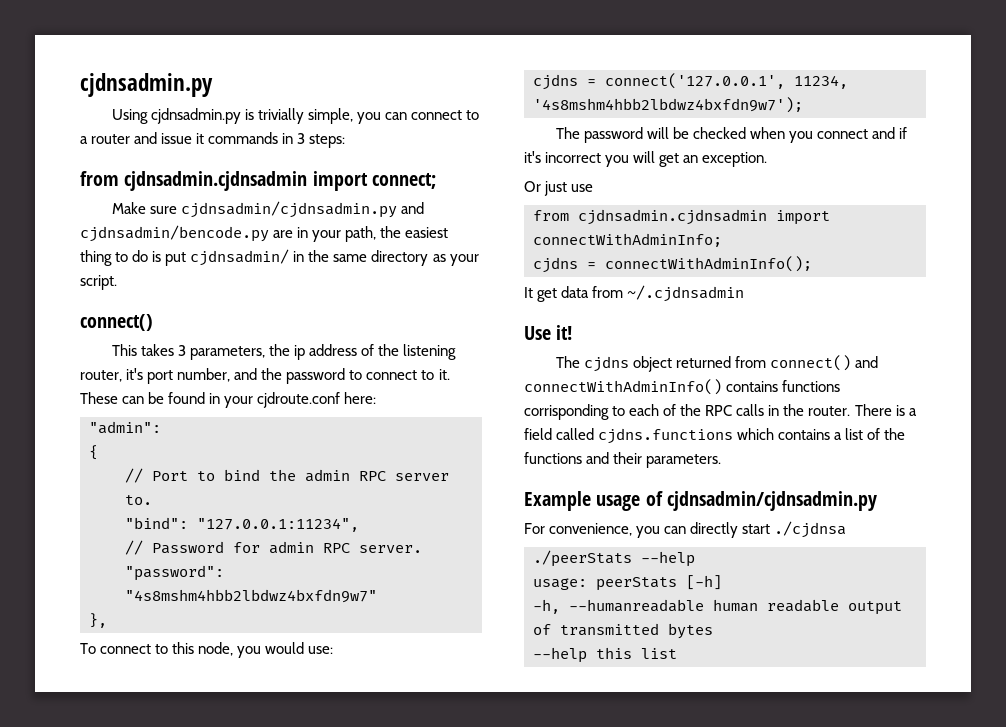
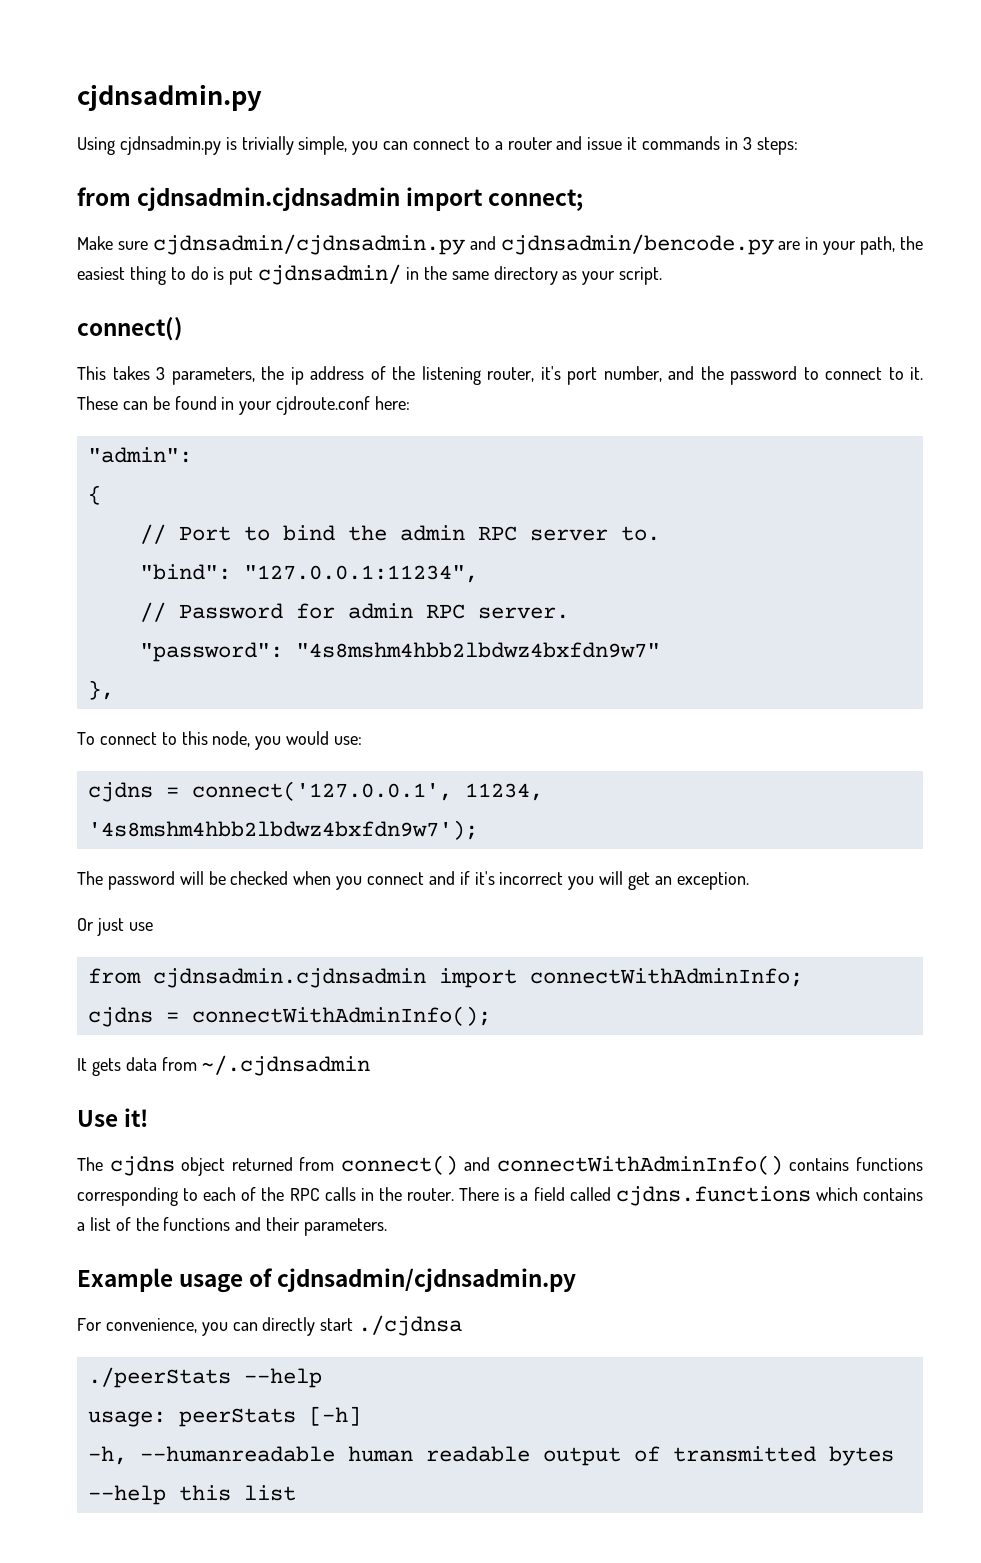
- It get data from ~/.cjdnsadmin
+ It gets data from ~/.cjdnsadmin
- The cjdns object returned from connect() and connectWithAdminInfo() contains functions corrisponding to each of the RPC calls in the router.
+ The cjdns object returned from connect() and connectWithAdminInfo() contains functions corresponding to each of the RPC calls in the router.

